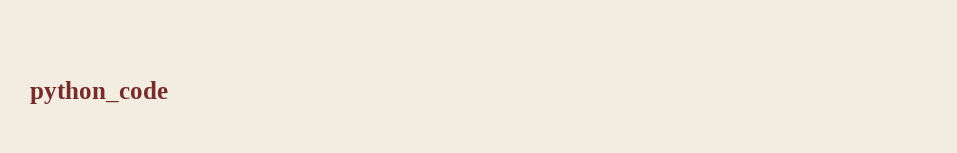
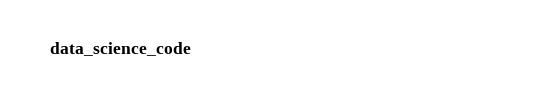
- python_code
+ data_science_code

